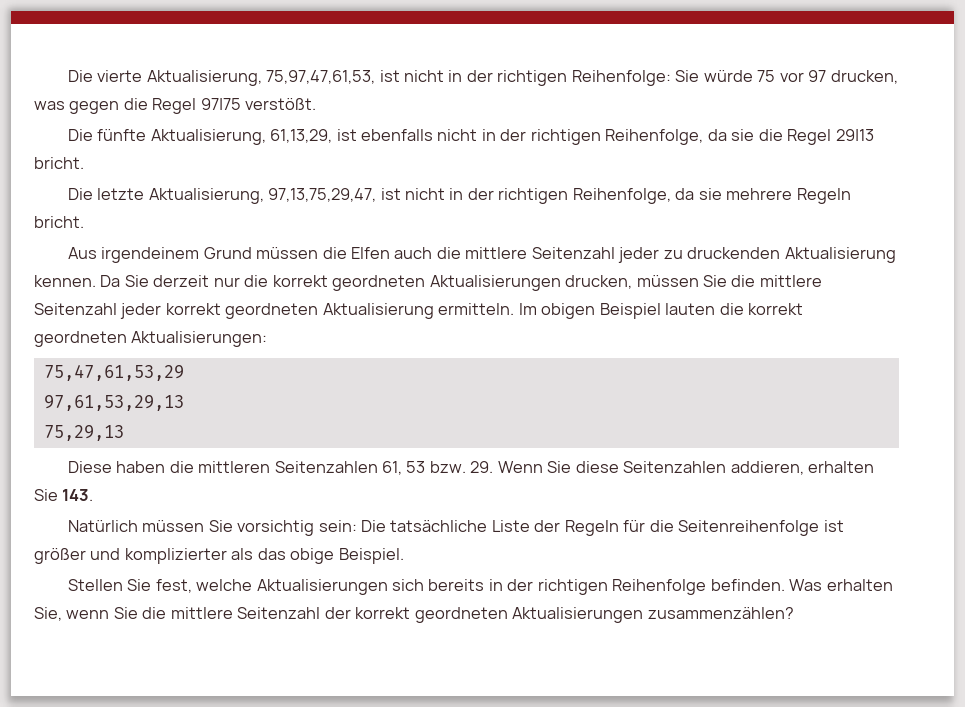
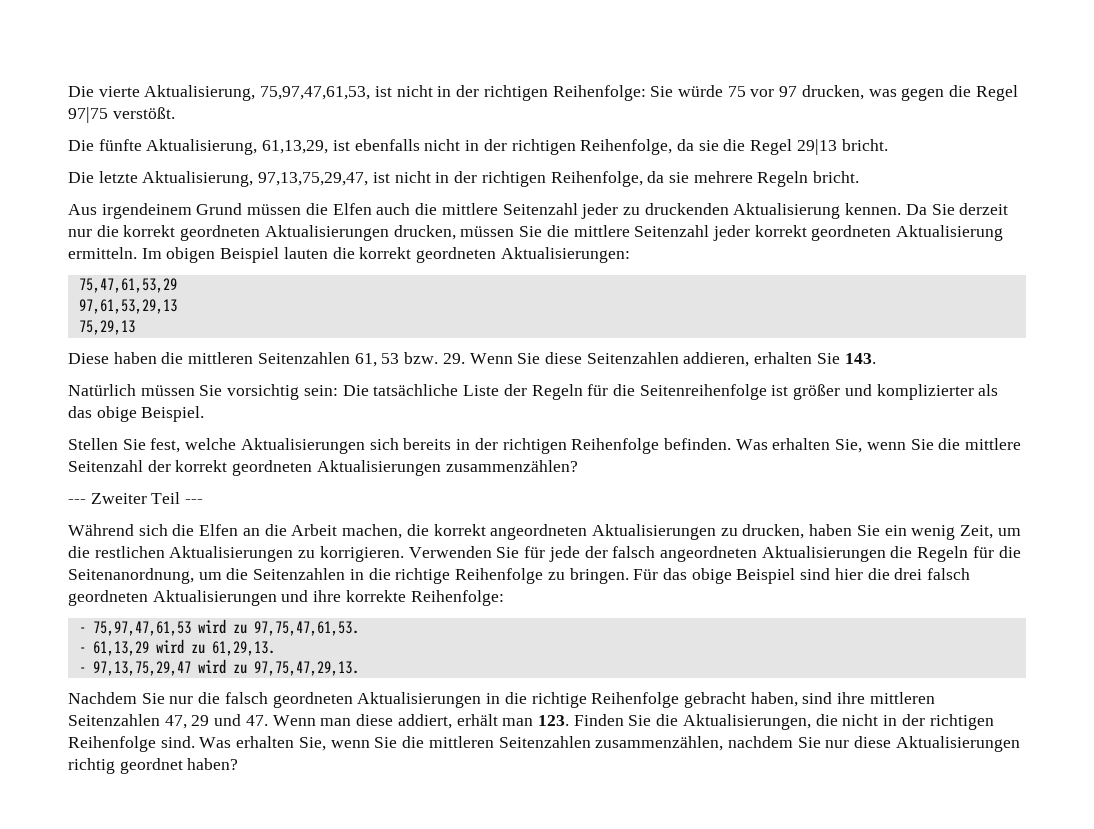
+ --- Zweiter Teil ---
+ Während sich die Elfen an die Arbeit machen, die korrekt angeordneten Aktualisierungen zu drucken, haben Sie ein wenig Zeit, um die restlichen Aktualisierungen zu korrigieren. Verwenden Sie für jede der falsch angeordneten Aktualisierungen die Regeln für die Seitenanordnung, um die Seitenzahlen in die richtige Reihenfolge zu bringen. Für das obige Beispiel sind hier die drei falsch geordneten Aktualisierungen und ihre korrekte Reihenfolge:
+ - 75,97,47,61,53 wird zu 97,75,47,61,53.
+ - 61,13,29 wird zu 61,29,13.
+ - 97,13,75,29,47 wird zu 97,75,47,29,13.
+ Nachdem Sie nur die falsch geordneten Aktualisierungen in die richtige Reihenfolge gebracht haben, sind ihre mittleren Seitenzahlen 47, 29 und 47. Wenn man diese addiert, erhält man 123. Finden Sie die Aktualisierungen, die nicht in der richtigen Reihenfolge sind. Was erhalten Sie, wenn Sie die mittleren Seitenzahlen zusammenzählen, nachdem Sie nur diese Aktualisierungen richtig geordnet haben?

